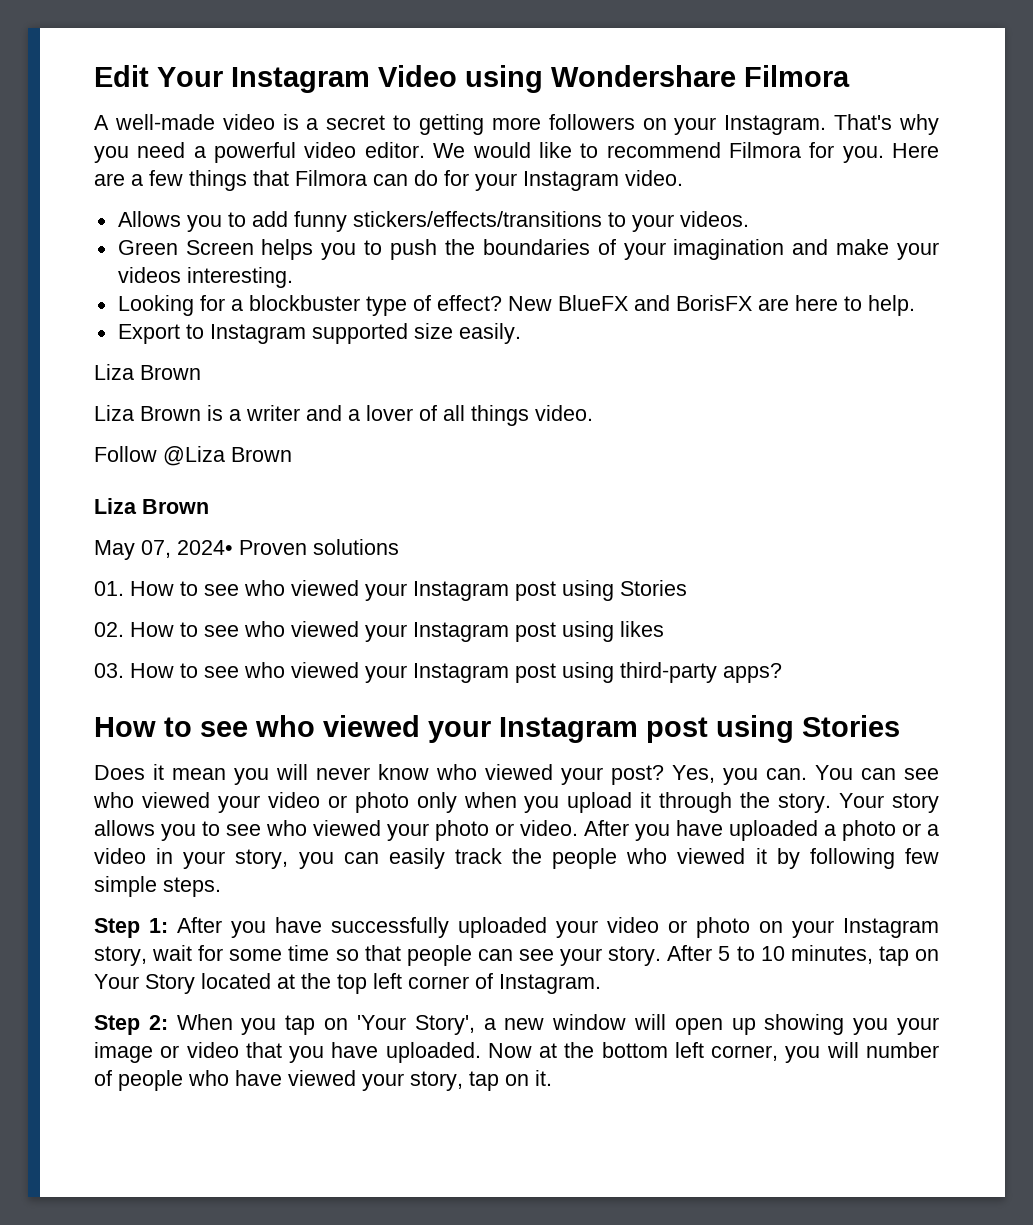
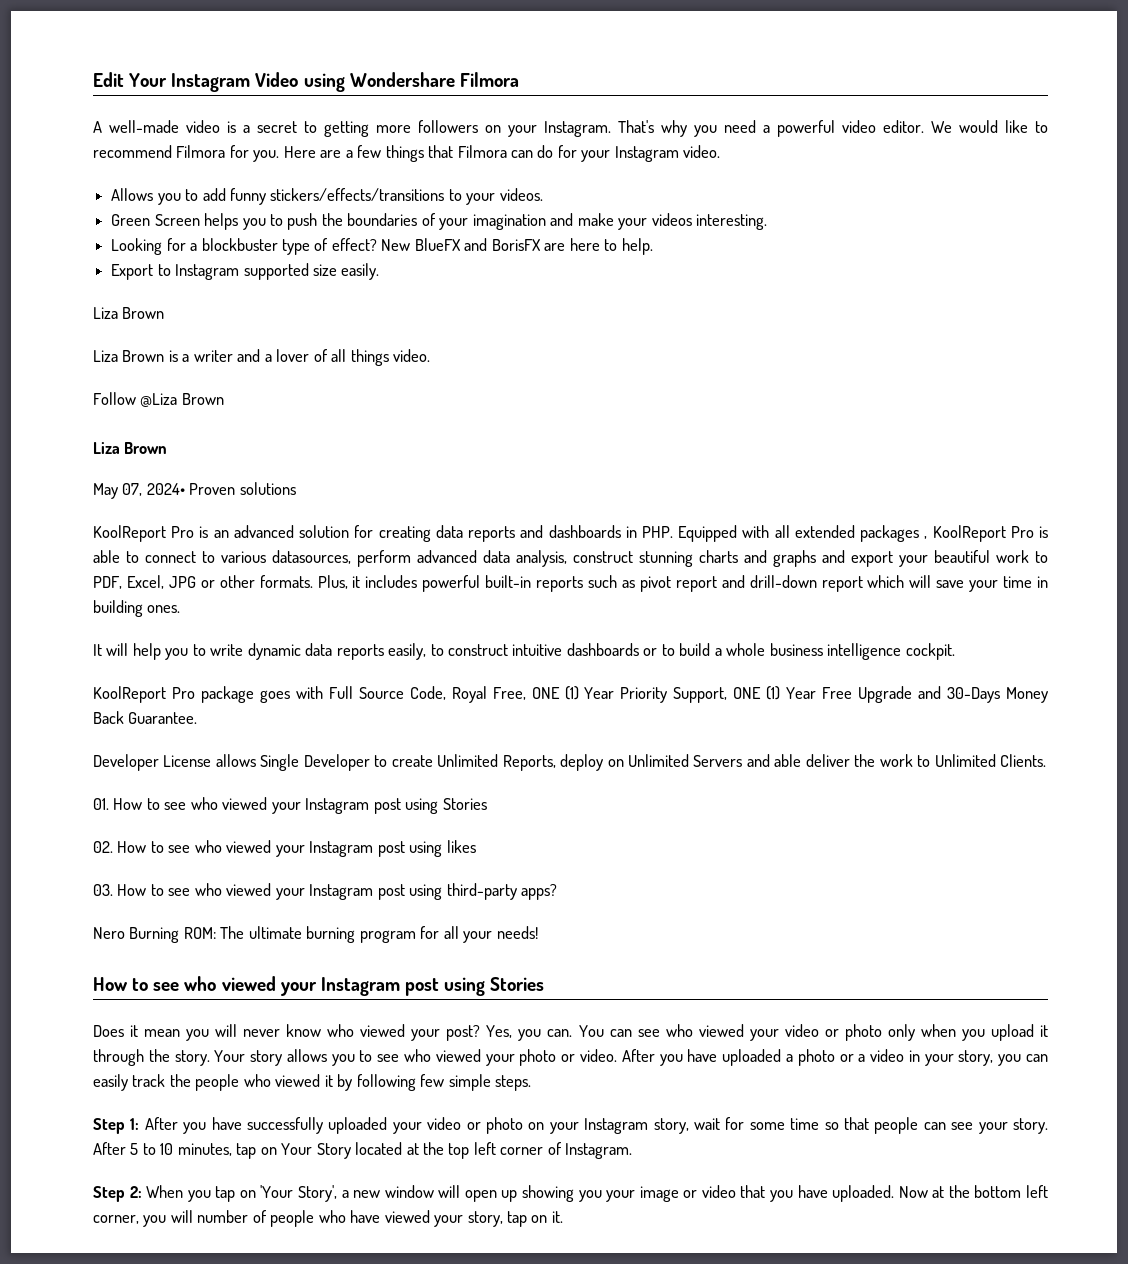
+ KoolReport Pro is an advanced solution for creating data reports and dashboards in PHP. Equipped with all extended packages , KoolReport Pro is able to connect to various datasources, perform advanced data analysis, construct stunning charts and graphs and export your beautiful work to PDF, Excel, JPG or other formats. Plus, it includes powerful built-in reports such as pivot report and drill-down report which will save your time in building ones.
+ It will help you to write dynamic data reports easily, to construct intuitive dashboards or to build a whole business intelligence cockpit.
+ KoolReport Pro package goes with Full Source Code, Royal Free, ONE (1) Year Priority Support, ONE (1) Year Free Upgrade and 30-Days Money Back Guarantee.
+ Developer License allows Single Developer to create Unlimited Reports, deploy on Unlimited Servers and able deliver the work to Unlimited Clients.
+ Nero Burning ROM: The ultimate burning program for all your needs!

